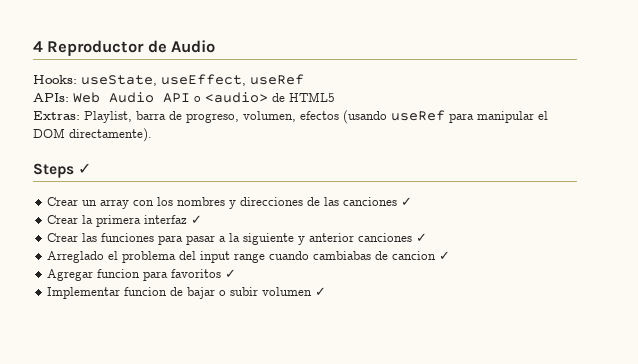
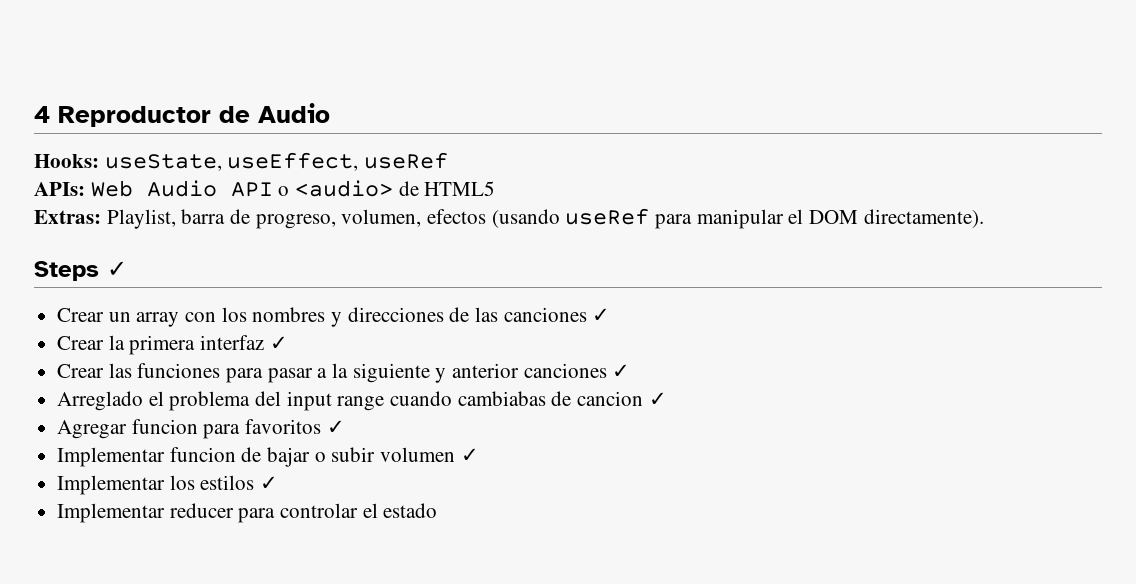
+ Implementar los estilos ✓
+ Implementar reducer para controlar el estado

